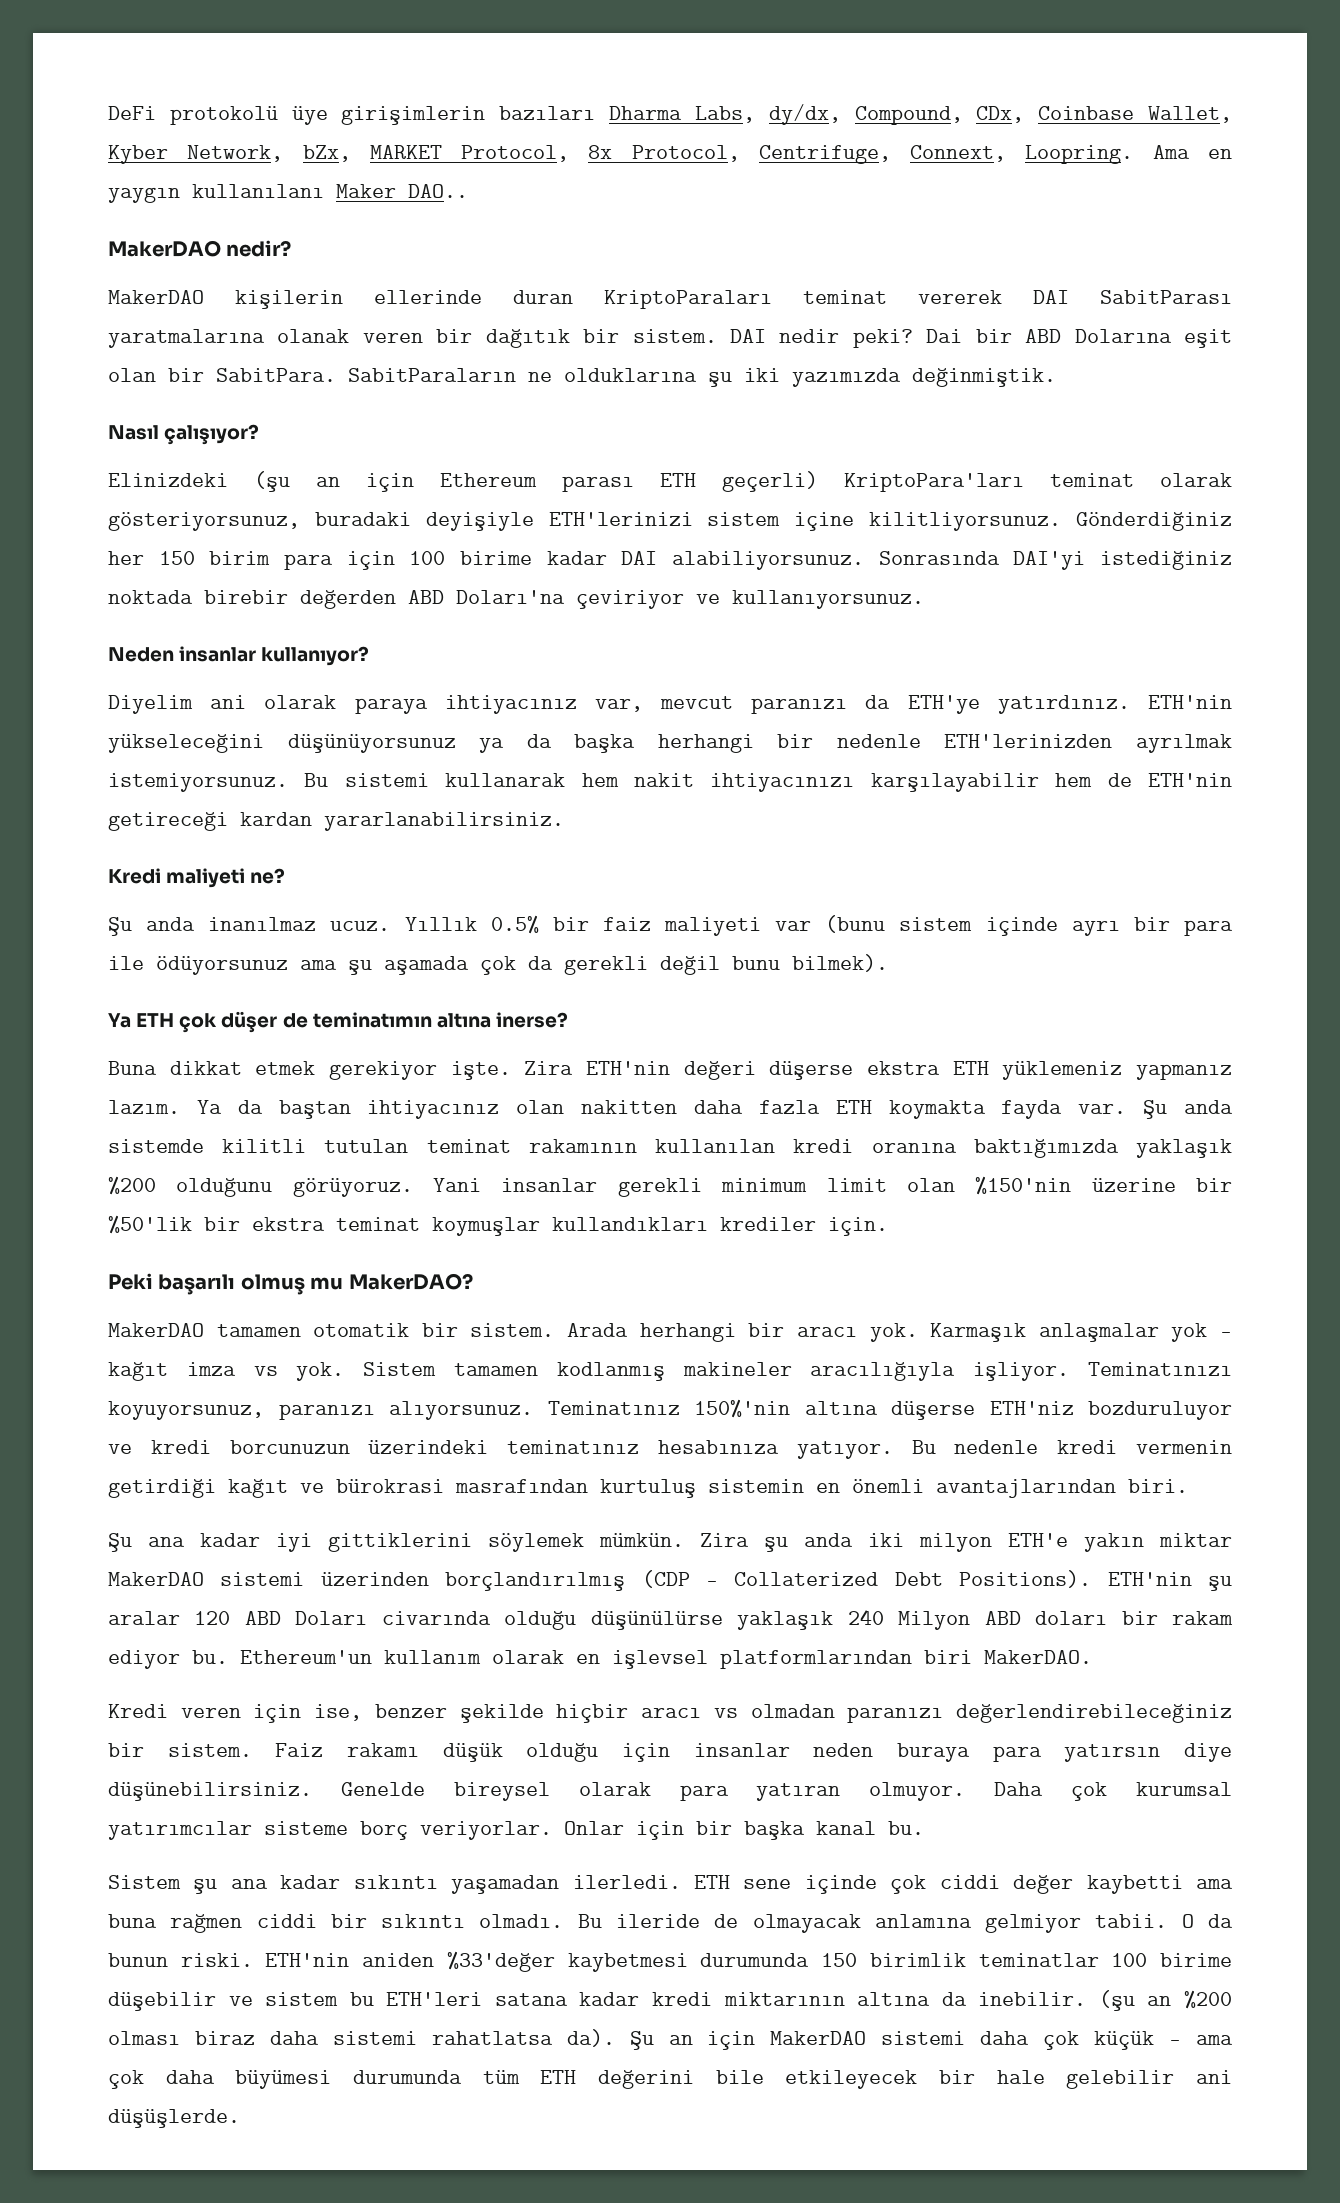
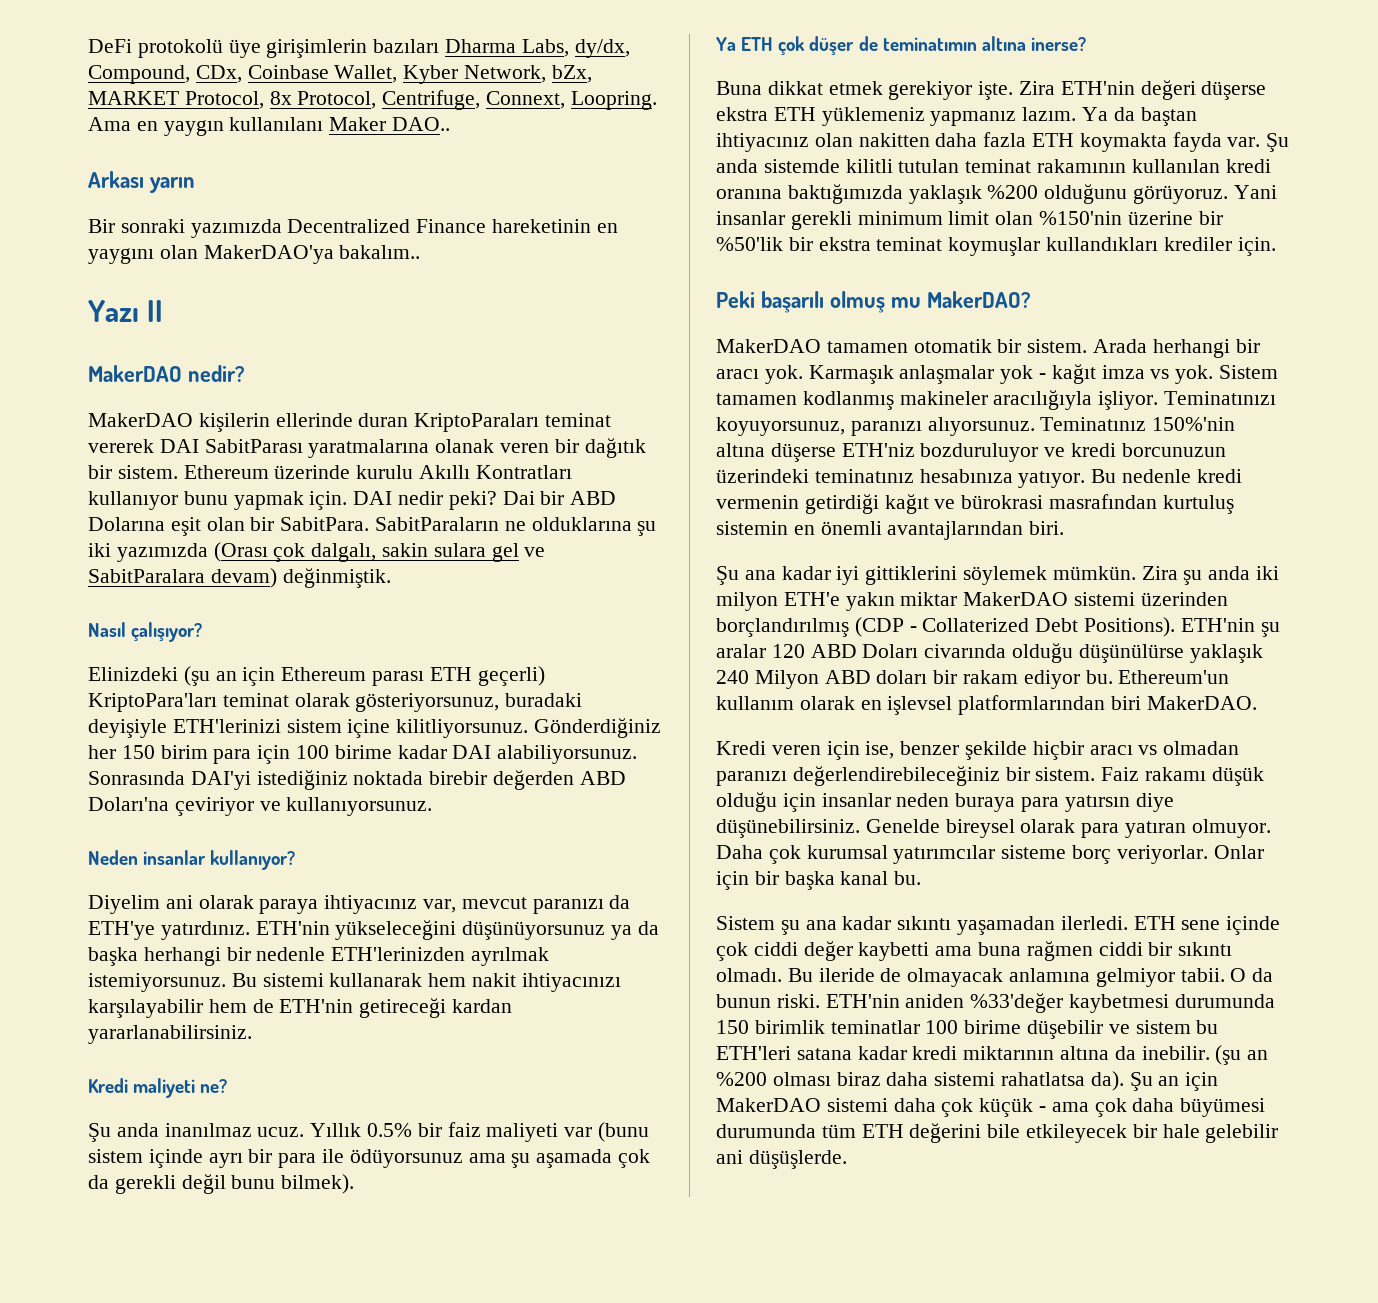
+ Arkası yarın
+ Bir sonraki yazımızda Decentralized Finance hareketinin en yaygını olan MakerDAO'ya bakalım..
+ Yazı II
+ Ethereum üzerinde kurulu Akıllı Kontratları kullanıyor bunu yapmak için.
- SabitParaların ne olduklarına şu iki yazımızda değinmiştik.
+ SabitParaların ne olduklarına şu iki yazımızda (Orası çok dalgalı, sakin sulara gel ve SabitParalara devam) değinmiştik.

